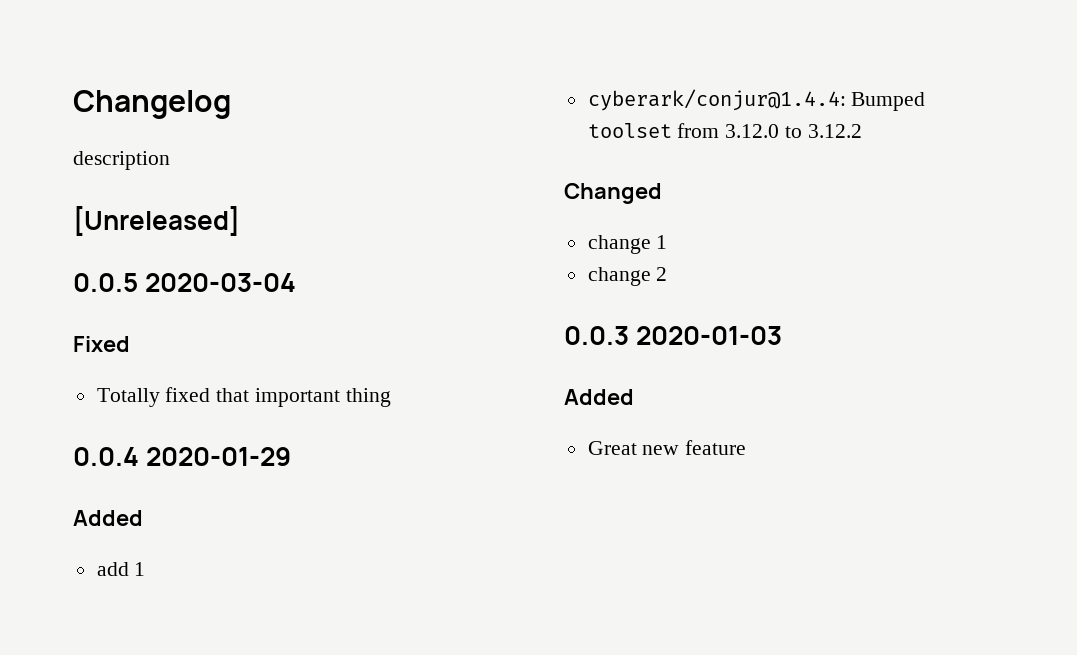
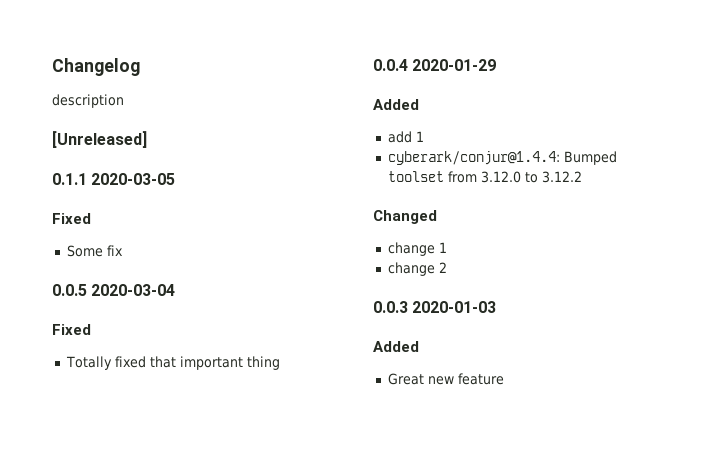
+ 0.1.1 2020-03-05
+ Fixed
+ Some fix

